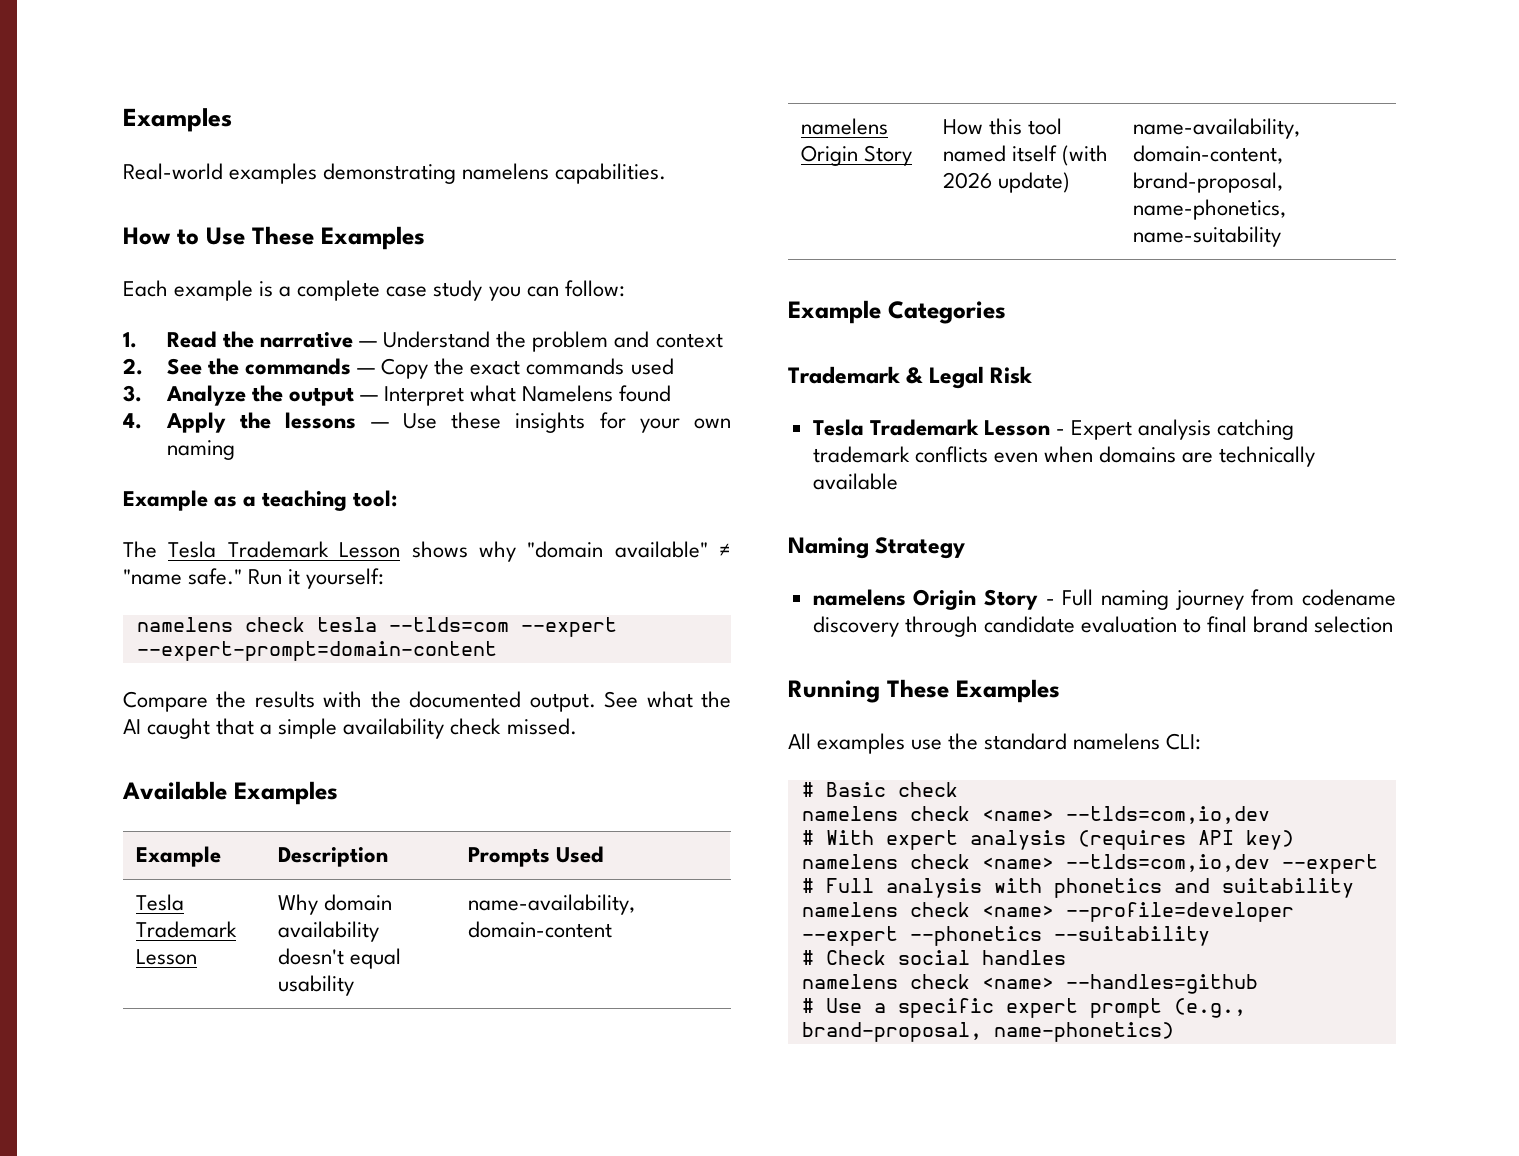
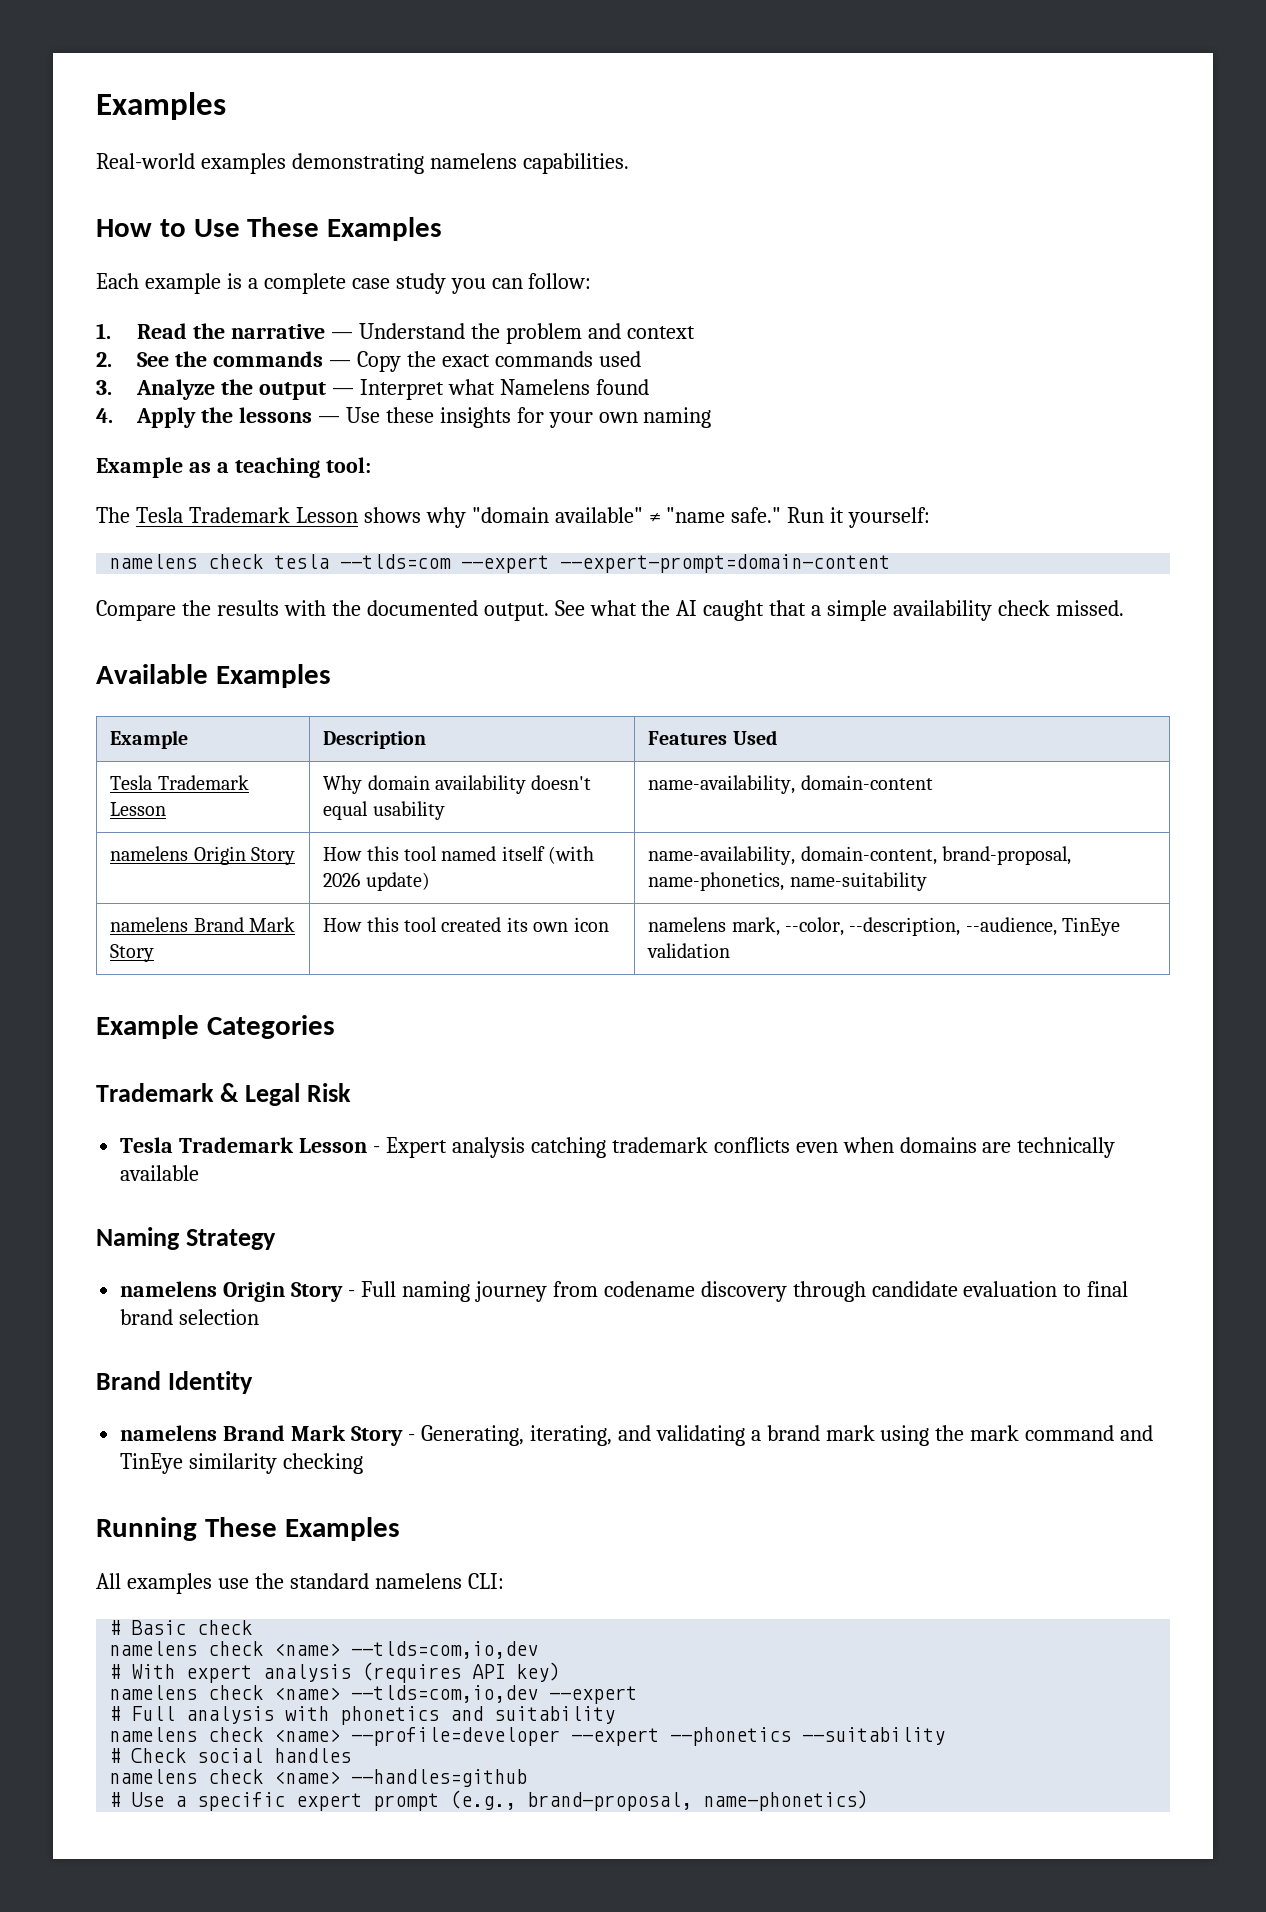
- Example | Description | Prompts Used
+ Example | Description | Features Used
+ namelens Brand Mark Story | How this tool created its own icon | namelens mark, --color, --description, --audience, TinEye validation
+ Brand Identity
+ namelens Brand Mark Story - Generating, iterating, and validating a brand mark using the mark command and TinEye similarity checking

